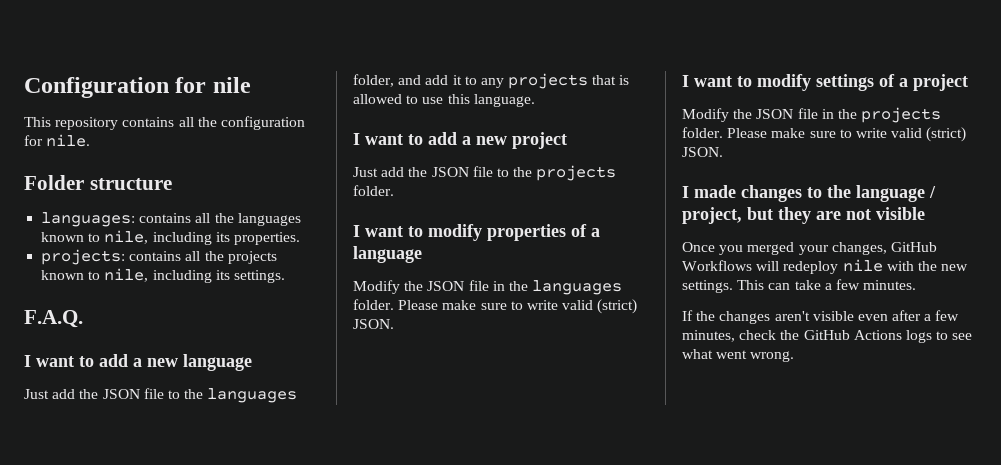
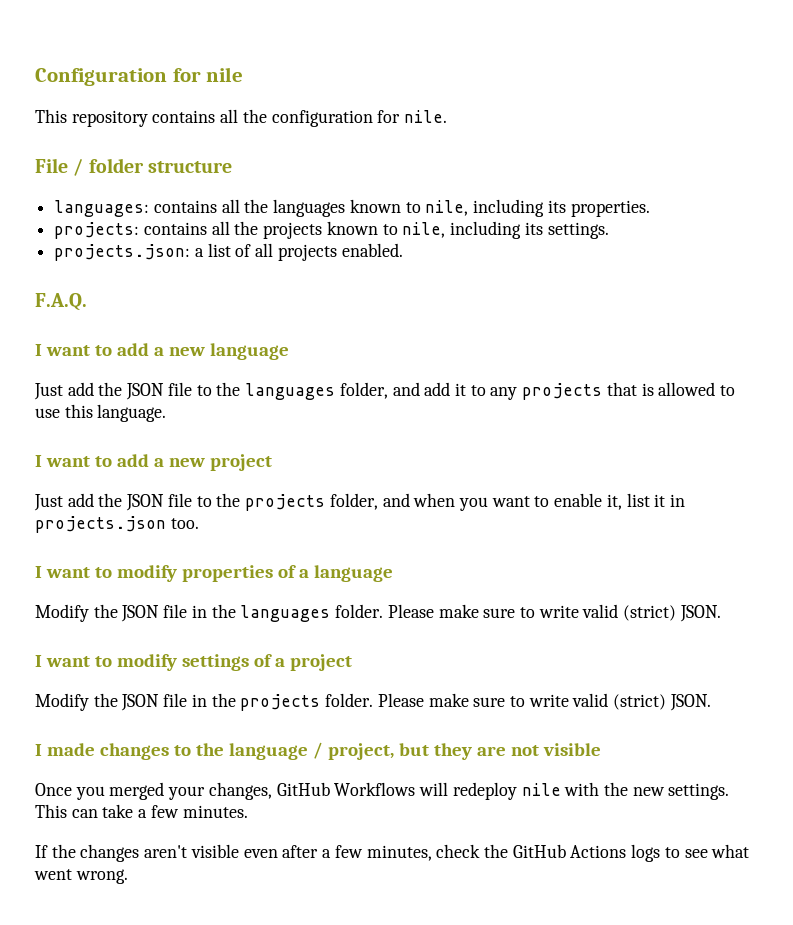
- Folder structure
+ File / folder structure
+ projects.json: a list of all projects enabled.
- Just add the JSON file to the projects folder.
+ Just add the JSON file to the projects folder, and when you want to enable it, list it in projects.json too.

